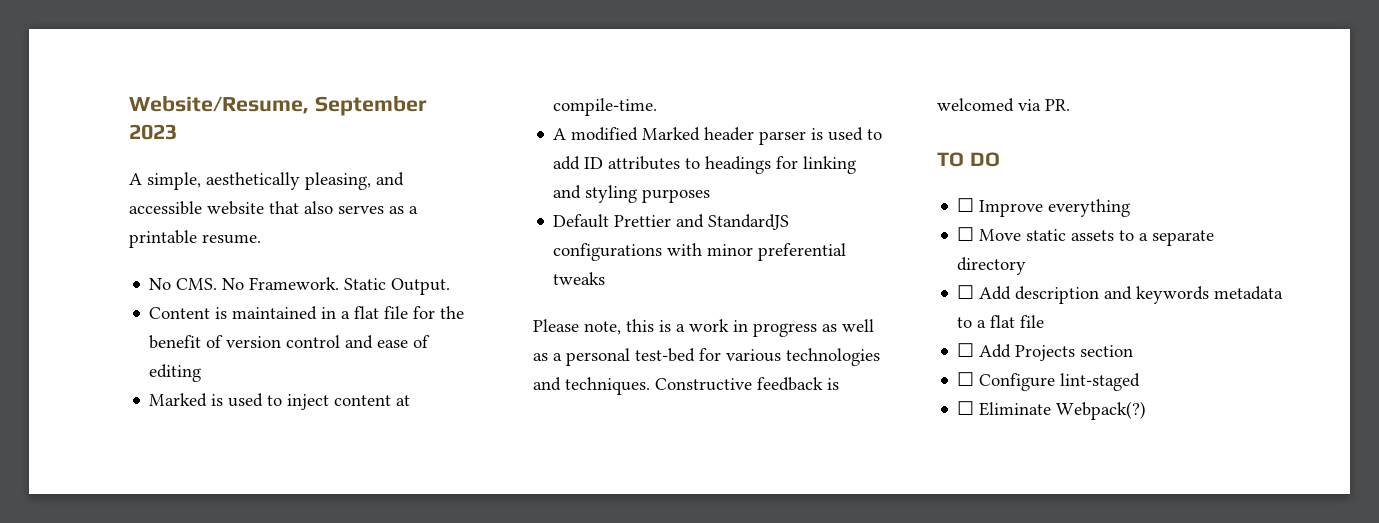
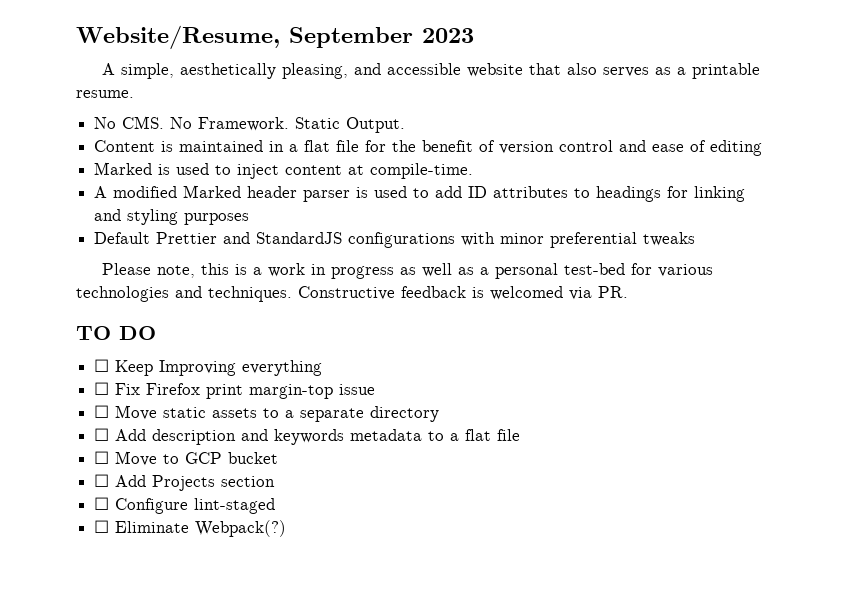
- ☐ Improve everything
+ ☐ Keep Improving everything
+ ☐ Fix Firefox print margin-top issue
+ ☐ Move to GCP bucket

